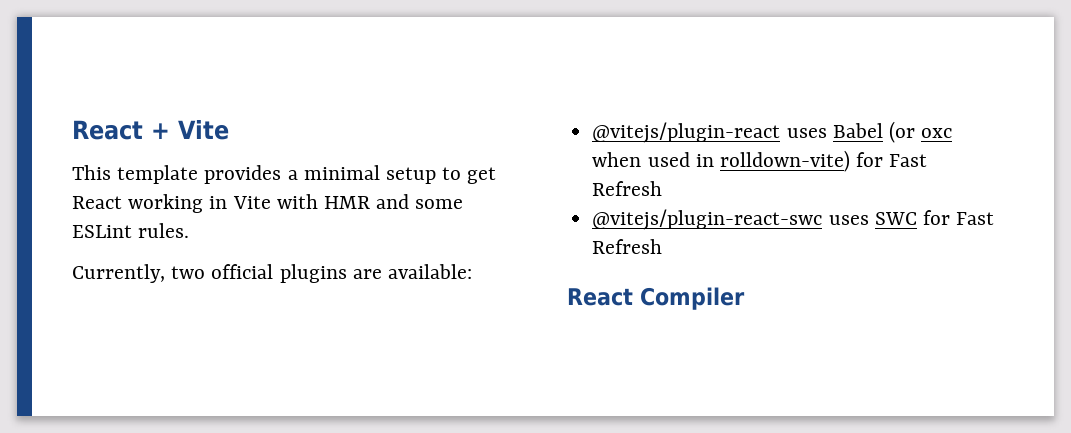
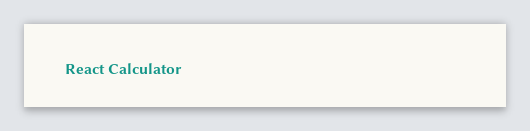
- React + Vite
- This template provides a minimal setup to get React working in Vite with HMR and some ESLint rules.
- Currently, two official plugins are available:
- @vitejs/plugin-react uses Babel (or oxc when used in rolldown-vite) for Fast Refresh
- @vitejs/plugin-react-swc uses SWC for Fast Refresh
- React Compiler
+ React Calculator

